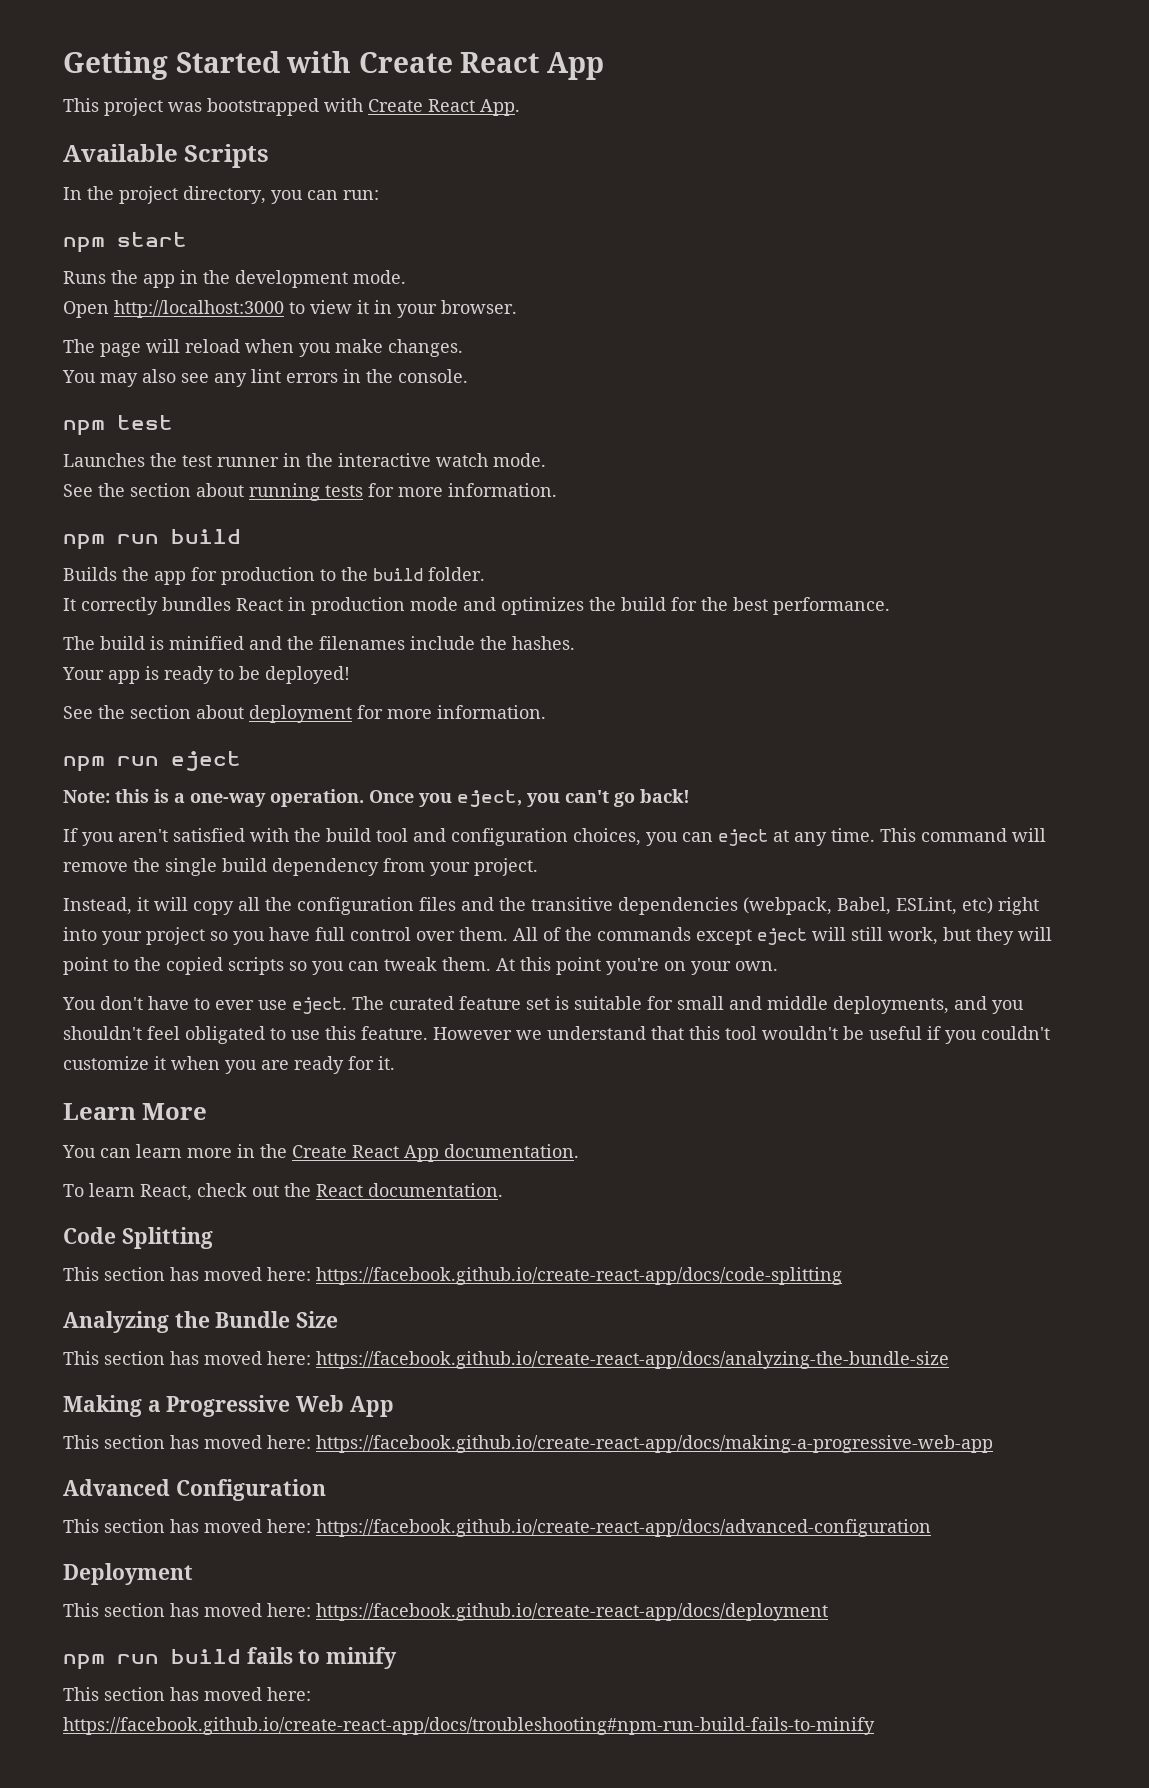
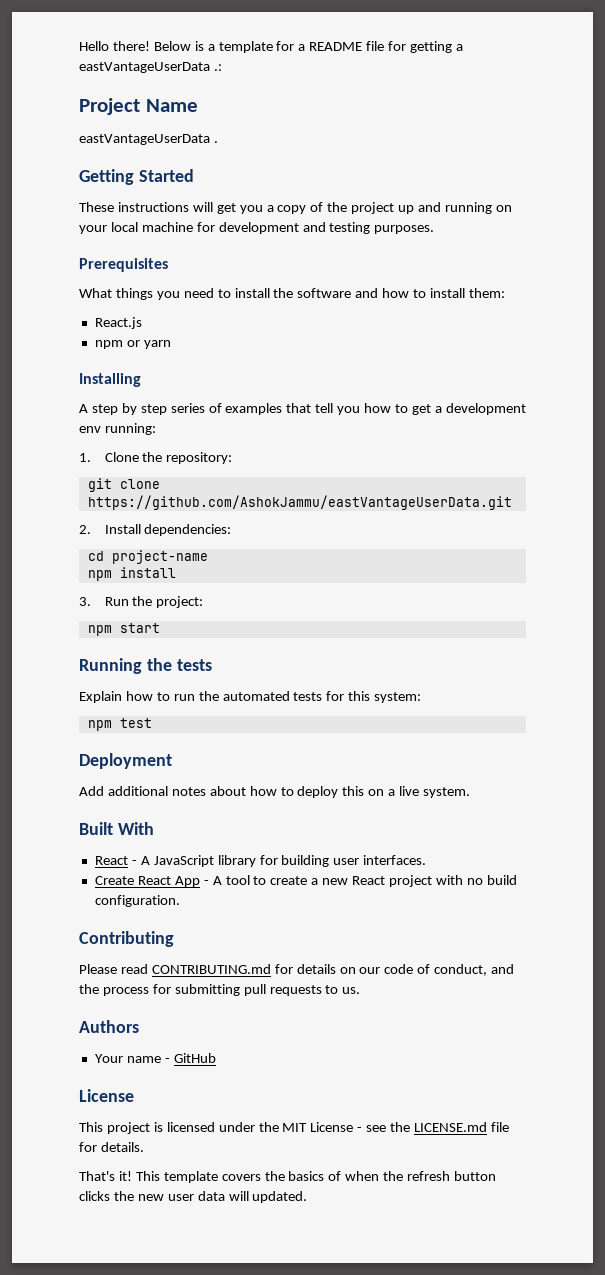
- Getting Started with Create React App
- This project was bootstrapped with Create React App.
- Available Scripts
- In the project directory, you can run:
+ Hello there! Below is a template for a README file for getting a eastVantageUserData .:
+ Project Name
+ eastVantageUserData .
+ Getting Started
+ These instructions will get you a copy of the project up and running on your local machine for development and testing purposes.
+ Prerequisites
+ What things you need to install the software and how to install them:
+ React.js
+ npm or yarn
+ Installing
+ A step by step series of examples that tell you how to get a development env running:
+ 1. Clone the repository:
+ git clone https://github.com/AshokJammu/eastVantageUserData.git
+ 2. Install dependencies:
+ cd project-name
+ npm install
+ 3. Run the project:
  npm start
- Runs the app in the development mode.
- Open http://localhost:3000 to view it in your browser.
- The page will reload when you make changes.
- You may also see any lint errors in the console.
+ Running the tests
+ Explain how to run the automated tests for this system:
  npm test
- Launches the test runner in the interactive watch mode.
- See the section about running tests for more information.
- npm run build
- Builds the app for production to the build folder.
- It correctly bundles React in production mode and optimizes the build for the best performance.
- The build is minified and the filenames include the hashes.
- Your app is ready to be deployed!
- See the section about deployment for more information.
- npm run eject
- Note: this is a one-way operation. Once you eject, you can't go back!
- If you aren't satisfied with the build tool and configuration choices, you can eject at any time. This command will remove the single build dependency from your project.
- Instead, it will copy all the configuration files and the transitive dependencies (webpack, Babel, ESLint, etc) right into your project so you have full control over them. All of the commands except eject will still work, but they will point to the copied scripts so you can tweak them. At this point you're on your own.
- You don't have to ever use eject. The curated feature set is suitable for small and middle deployments, and you shouldn't feel obligated to use this feature. However we understand that this tool wouldn't be useful if you couldn't customize it when you are ready for it.
- Learn More
- You can learn more in the Create React App documentation.
- To learn React, check out the React documentation.
- Code Splitting
- This section has moved here: https://facebook.github.io/create-react-app/docs/code-splitting
- Analyzing the Bundle Size
- This section has moved here: https://facebook.github.io/create-react-app/docs/analyzing-the-bundle-size
- Making a Progressive Web App
- This section has moved here: https://facebook.github.io/create-react-app/docs/making-a-progressive-web-app
- Advanced Configuration
- This section has moved here: https://facebook.github.io/create-react-app/docs/advanced-configuration
  Deployment
- This section has moved here: https://facebook.github.io/create-react-app/docs/deployment
- npm run build fails to minify
- This section has moved here: https://facebook.github.io/create-react-app/docs/troubleshooting#npm-run-build-fails-to-minify
+ Add additional notes about how to deploy this on a live system.
+ Built With
+ React - A JavaScript library for building user interfaces.
+ Create React App - A tool to create a new React project with no build configuration.
+ Contributing
+ Please read CONTRIBUTING.md for details on our code of conduct, and the process for submitting pull requests to us.
+ Authors
+ Your name - GitHub
+ License
+ This project is licensed under the MIT License - see the LICENSE.md file for details.
+ That's it! This template covers the basics of when the refresh button clicks the new user data will updated.

